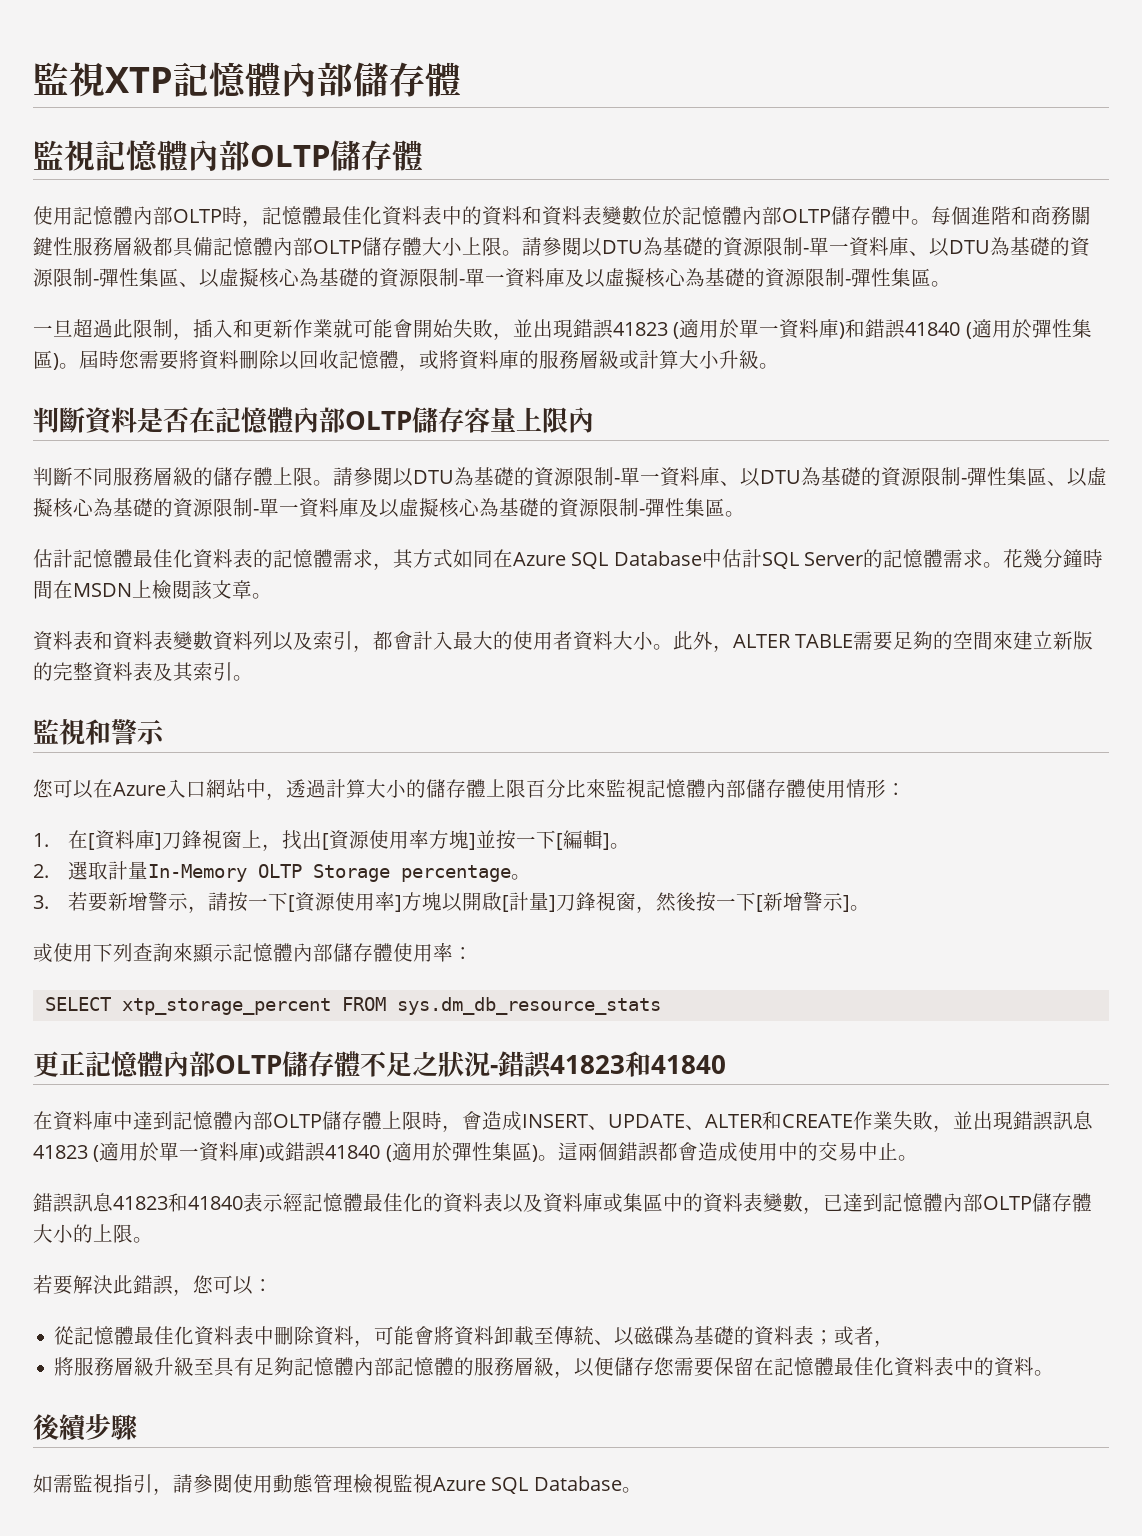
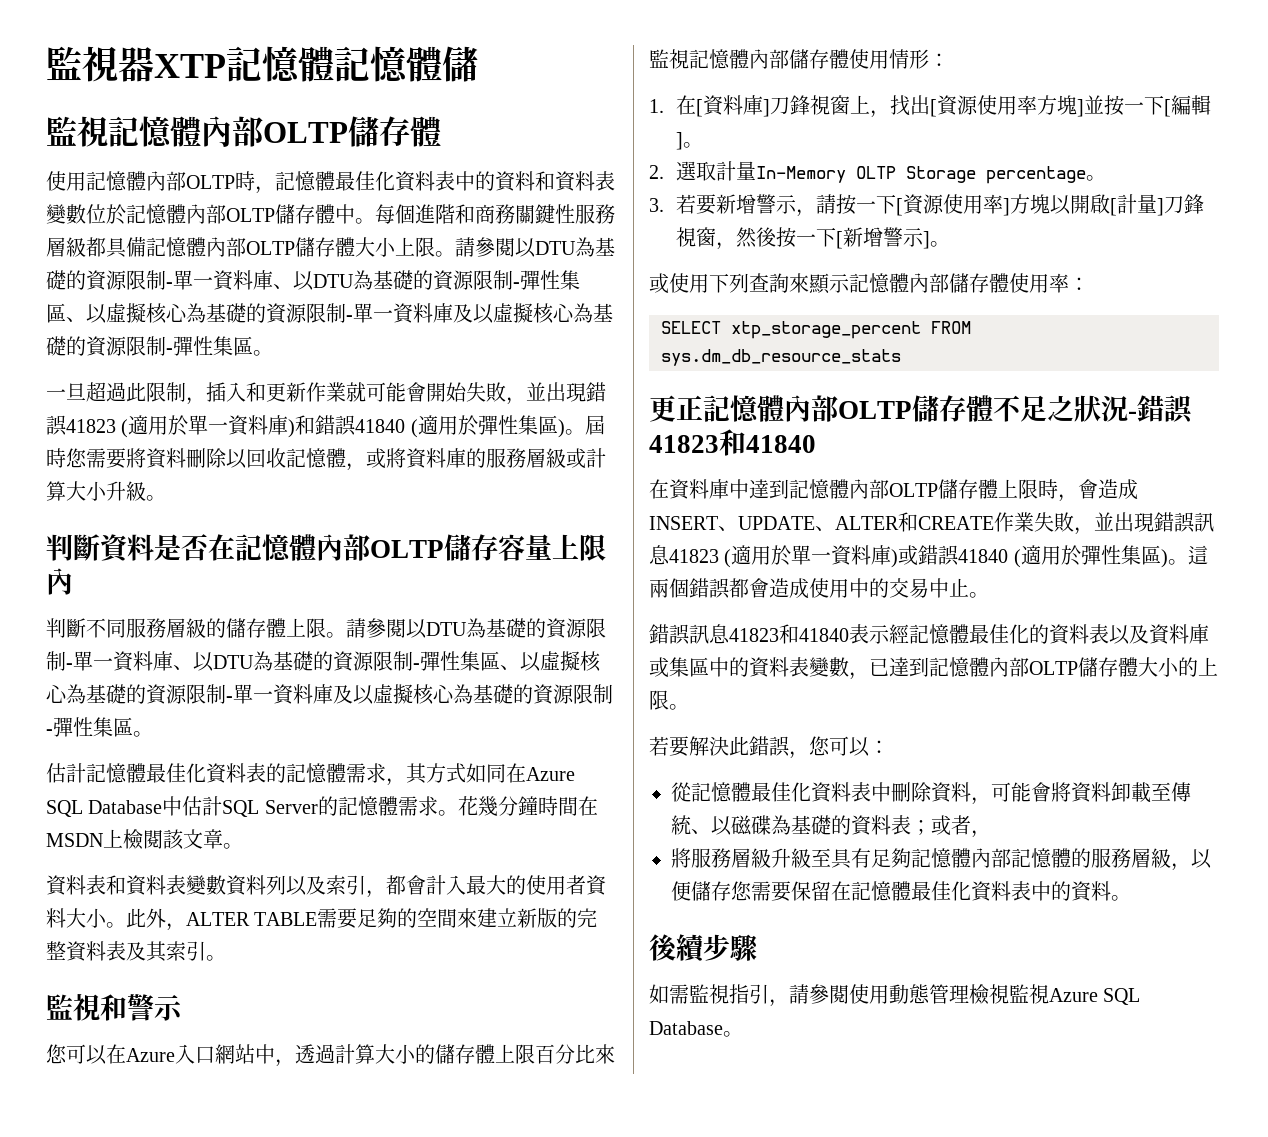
- 監視XTP記憶體內部儲存體
+ 監視器XTP記憶體記憶體儲

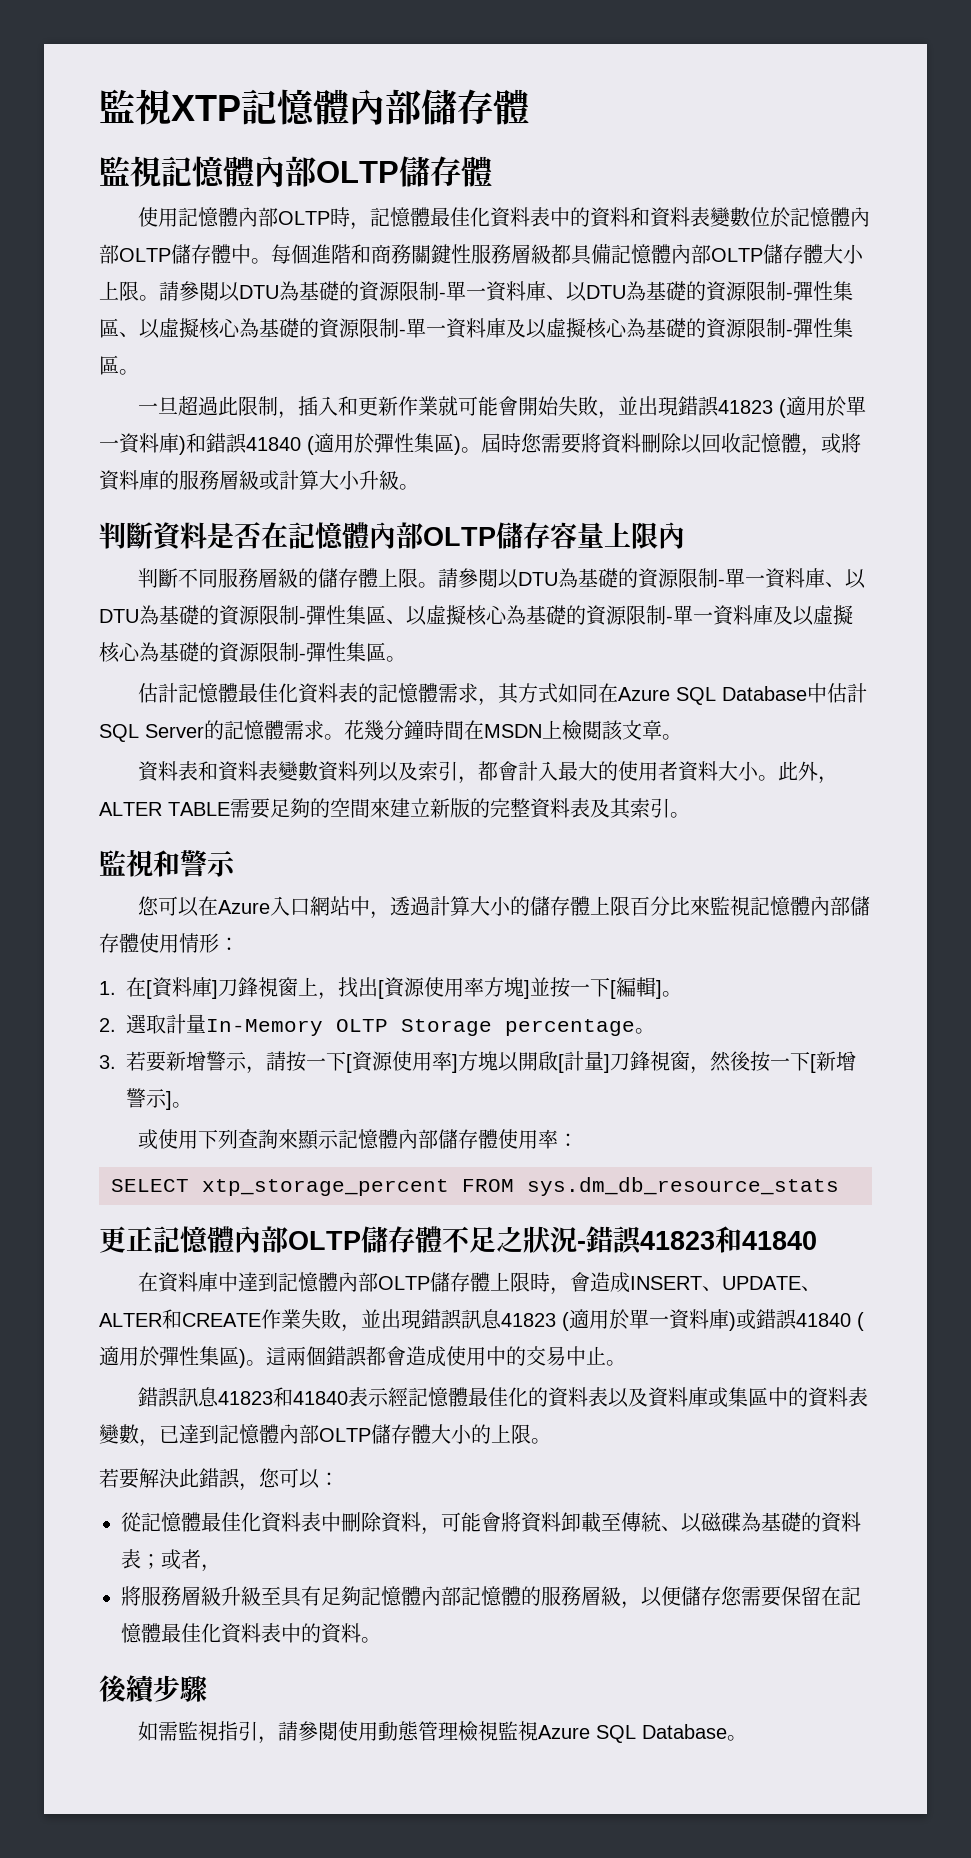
- 監視器XTP記憶體記憶體儲
+ 監視XTP記憶體內部儲存體

